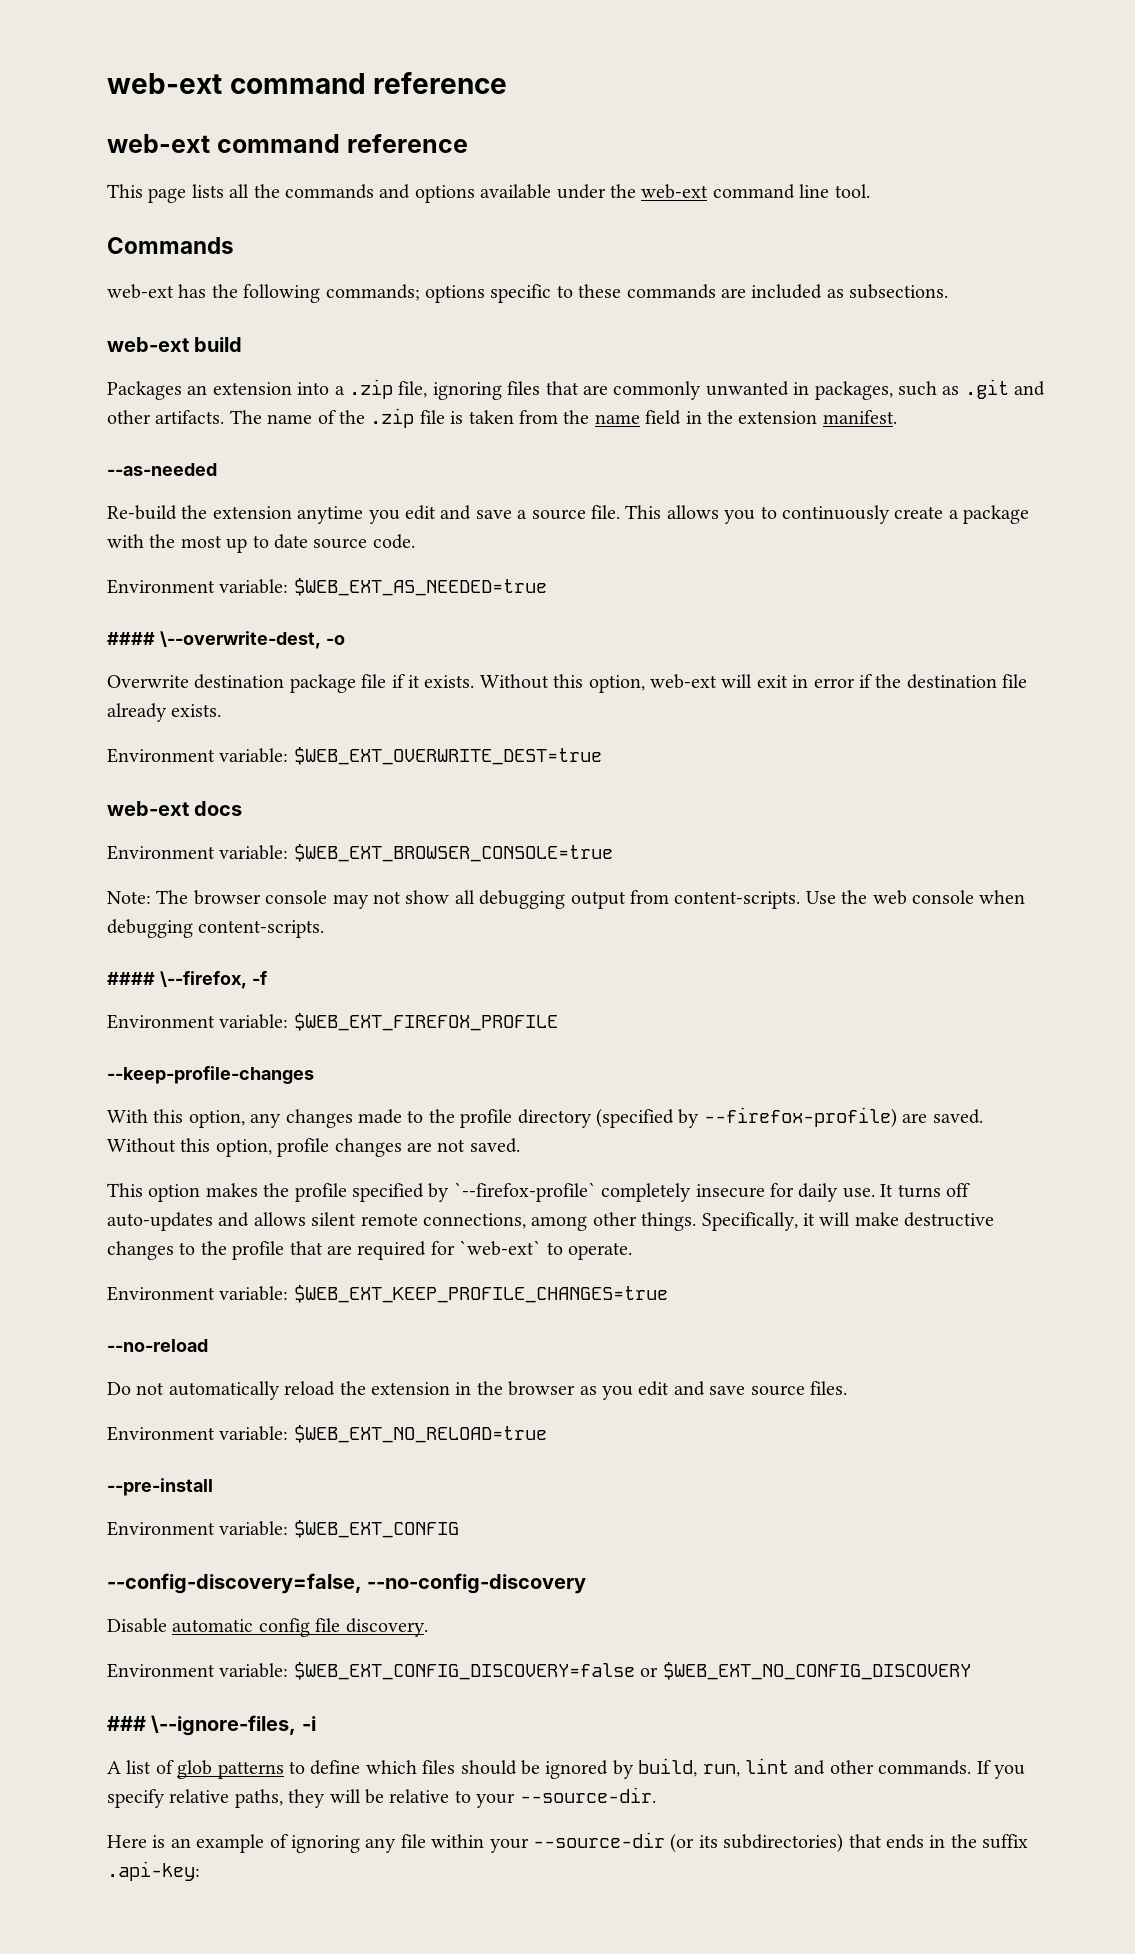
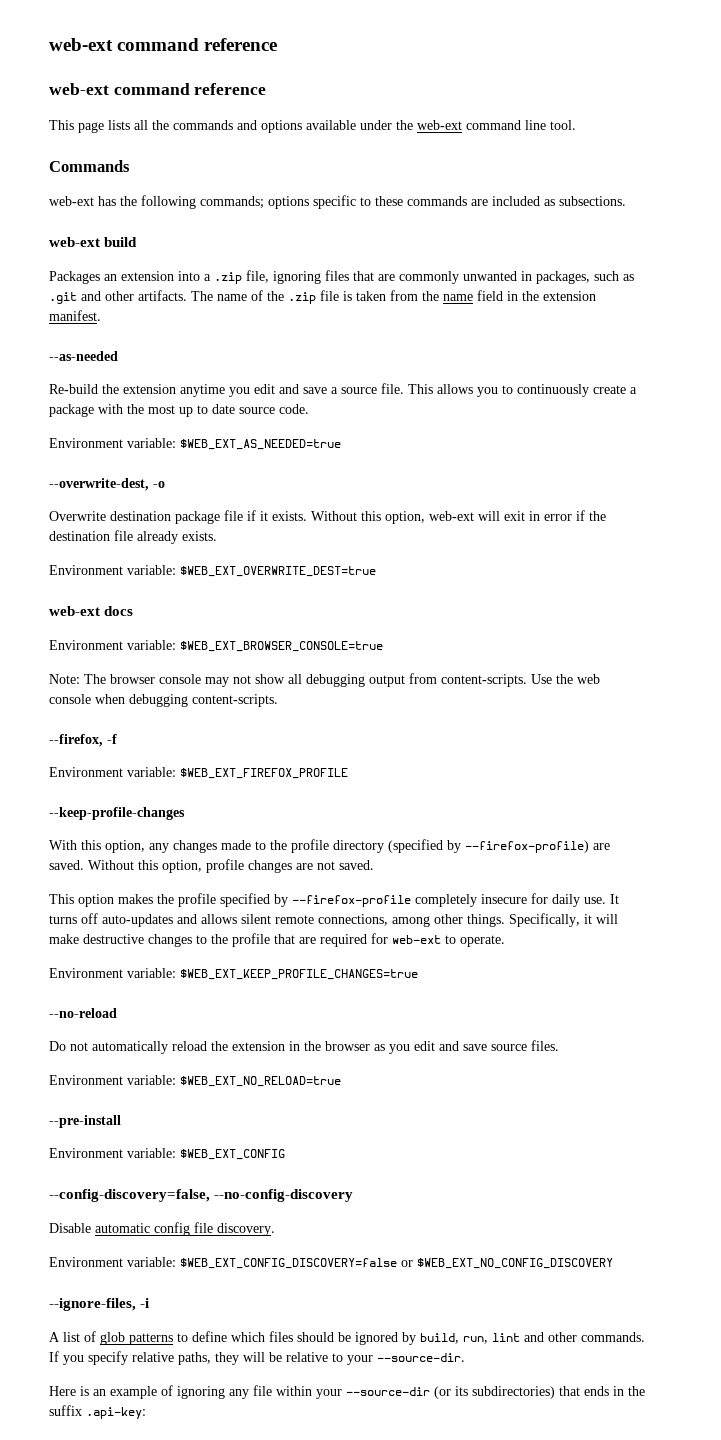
- #### \--overwrite-dest, -o
+ --overwrite-dest, -o
- #### \--firefox, -f
+ --firefox, -f
- This option makes the profile specified by `--firefox-profile` completely insecure for daily use.
+ This option makes the profile specified by --firefox-profile completely insecure for daily use.
- Specifically, it will make destructive changes to the profile that are required for `web-ext` to operate.
+ Specifically, it will make destructive changes to the profile that are required for web-ext to operate.
- ### \--ignore-files, -i
+ --ignore-files, -i

